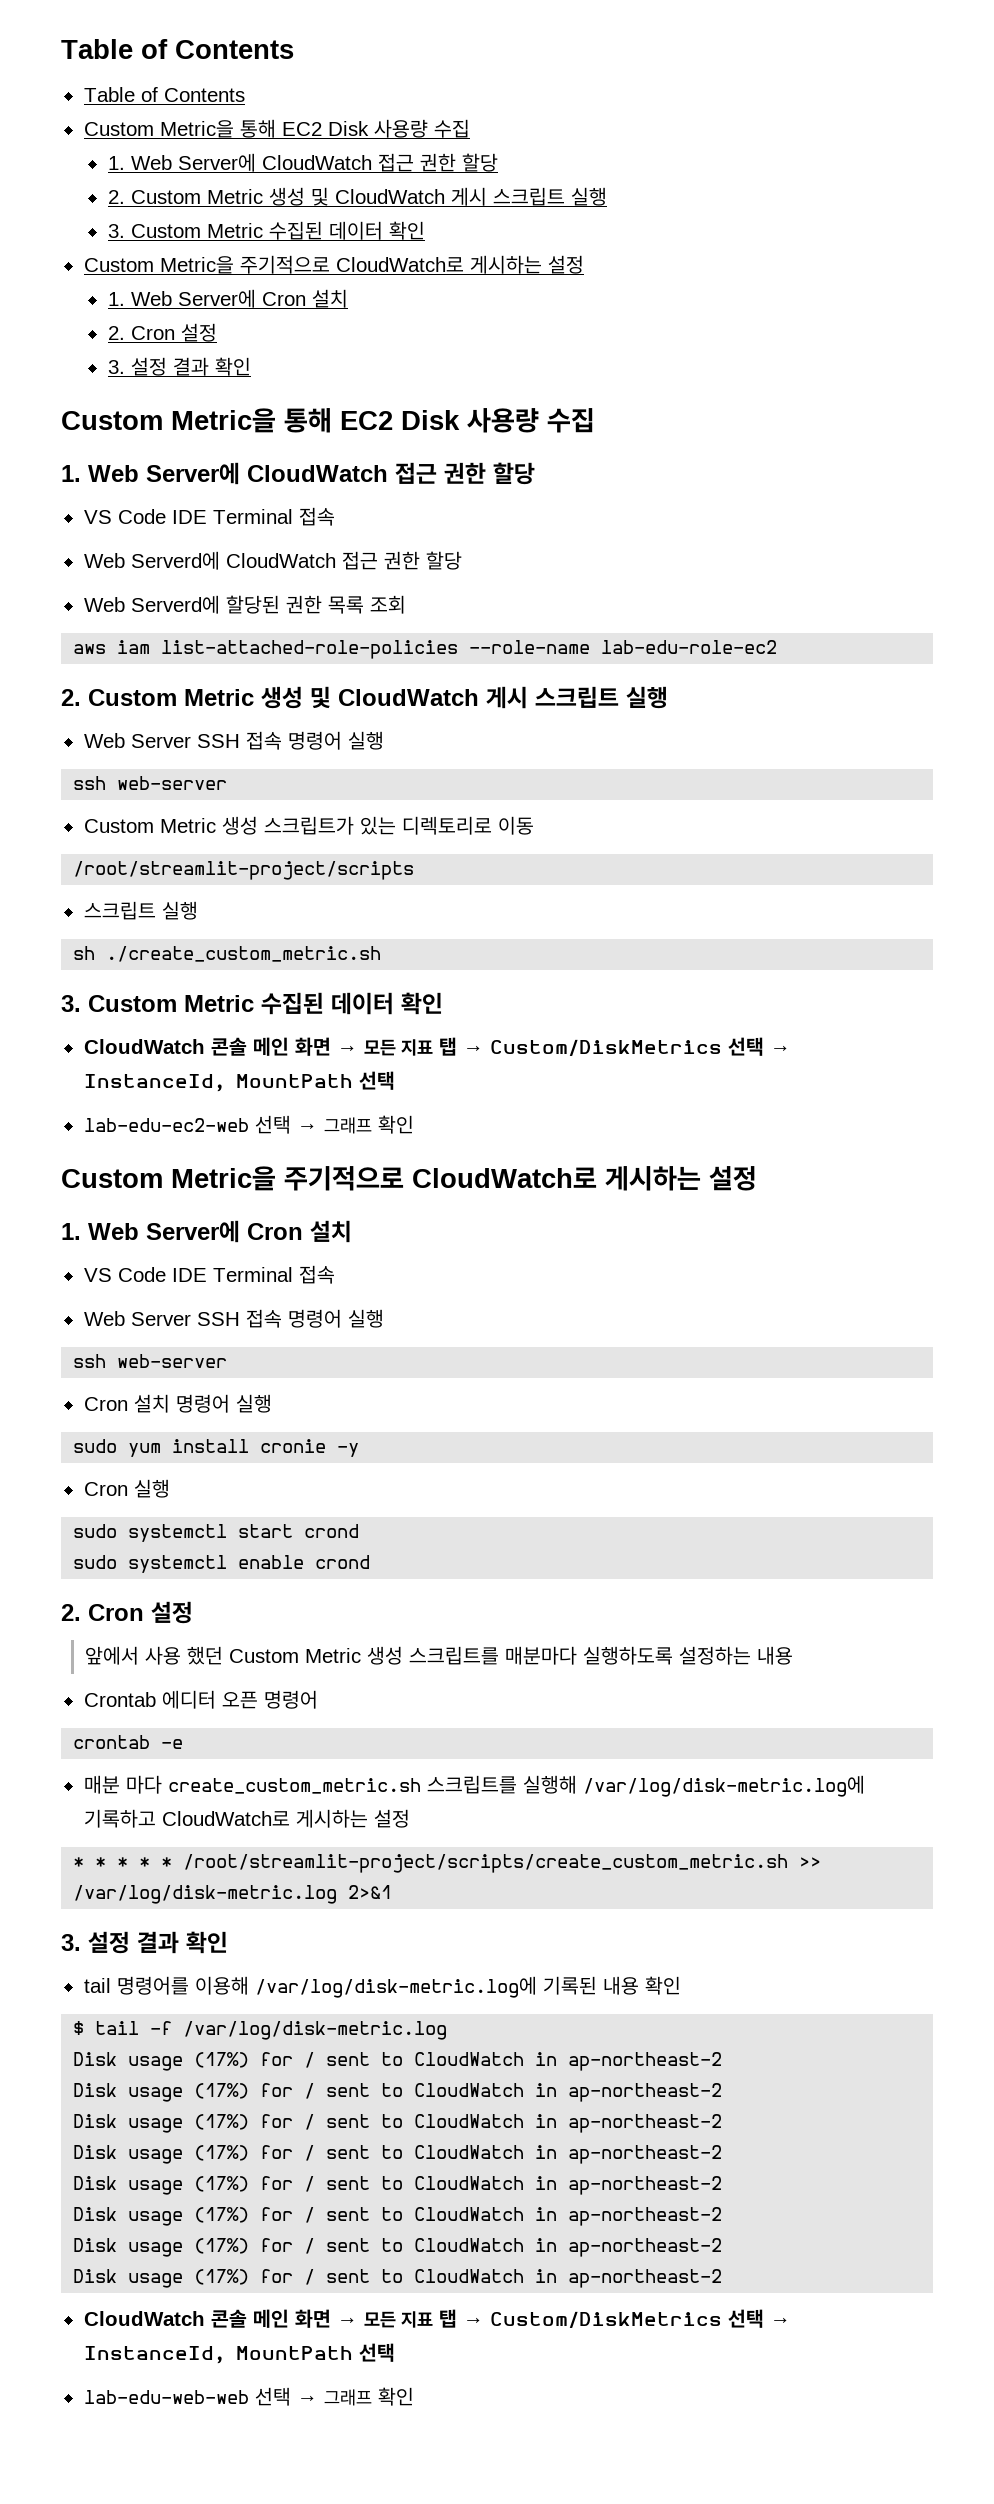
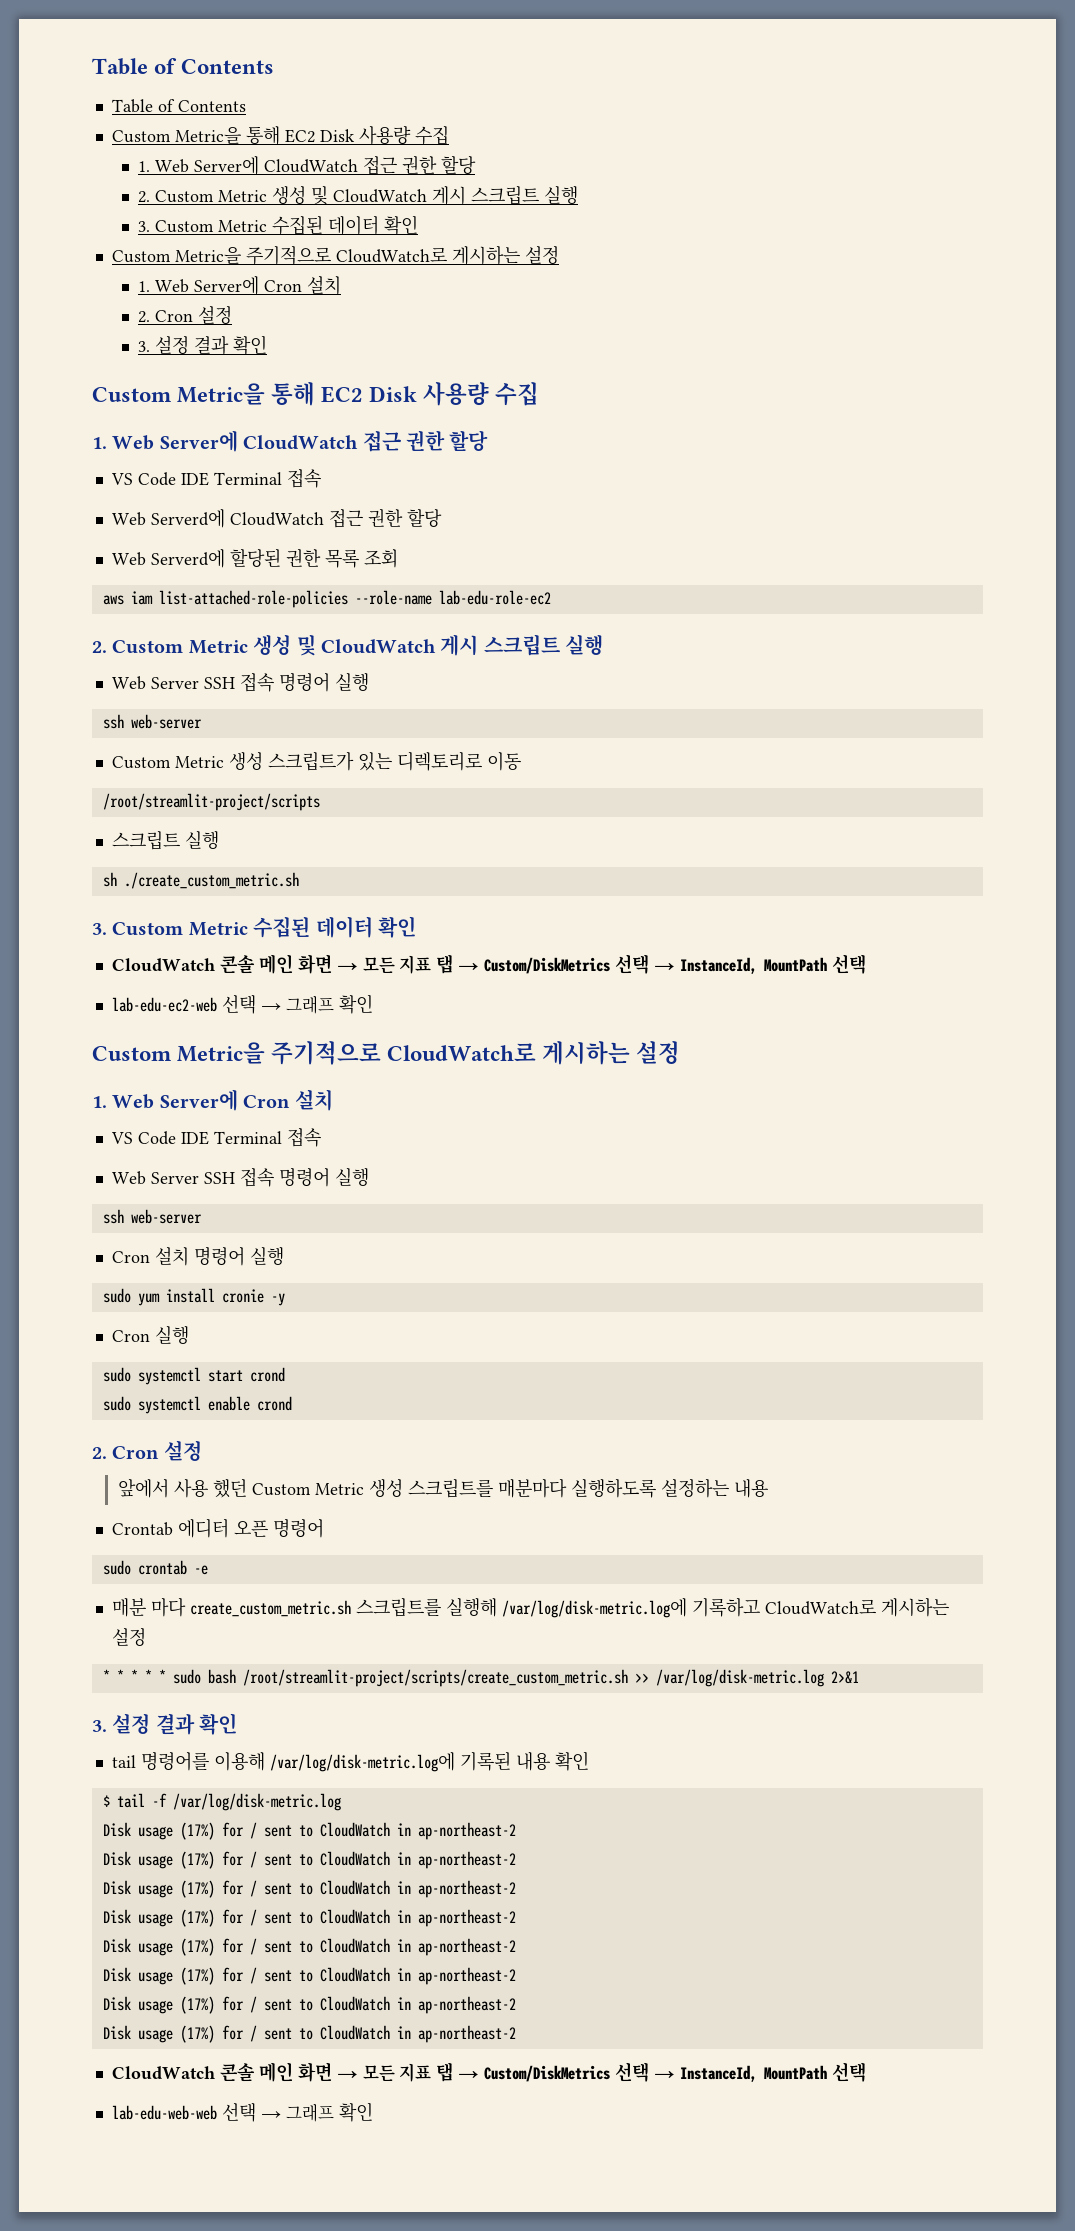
- crontab -e
+ sudo crontab -e
- * * * * * /root/streamlit-project/scripts/create_custom_metric.sh >> /var/log/disk-metric.log 2>&1
+ * * * * * sudo bash /root/streamlit-project/scripts/create_custom_metric.sh >> /var/log/disk-metric.log 2>&1

